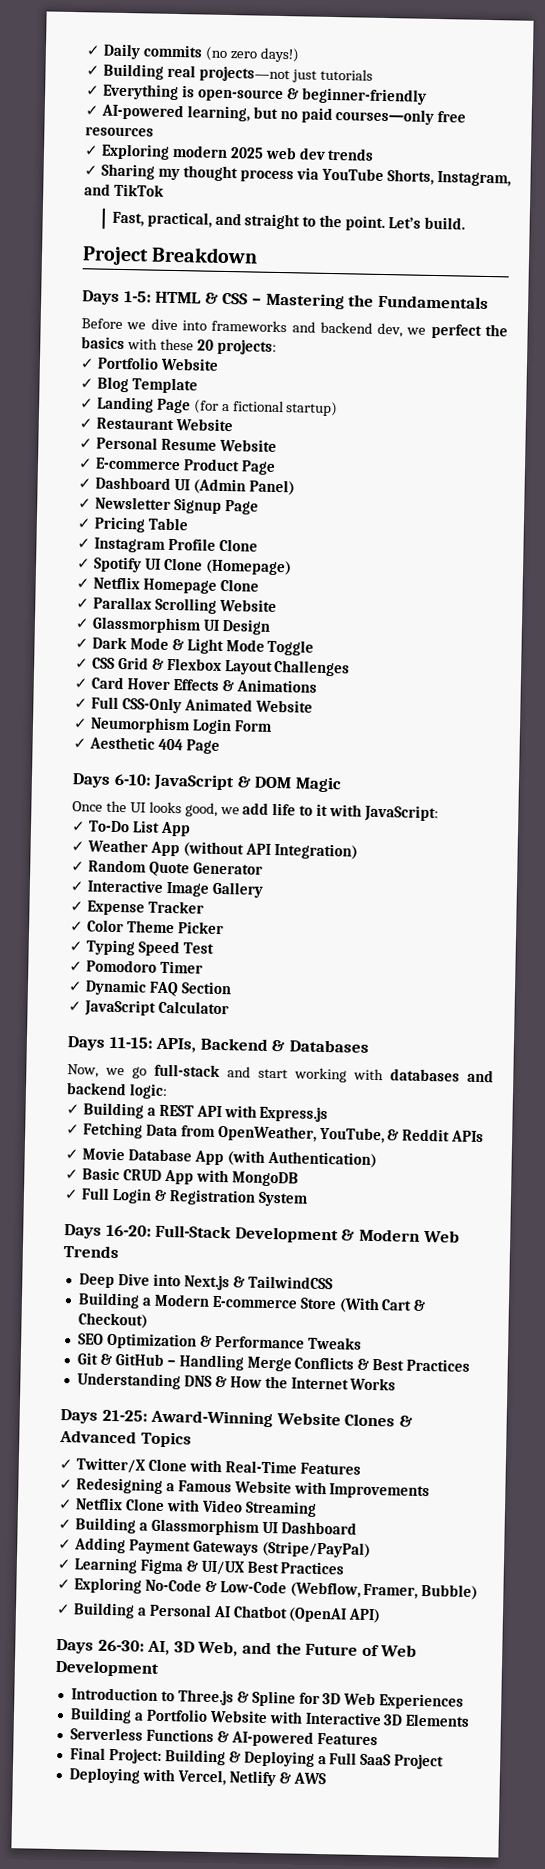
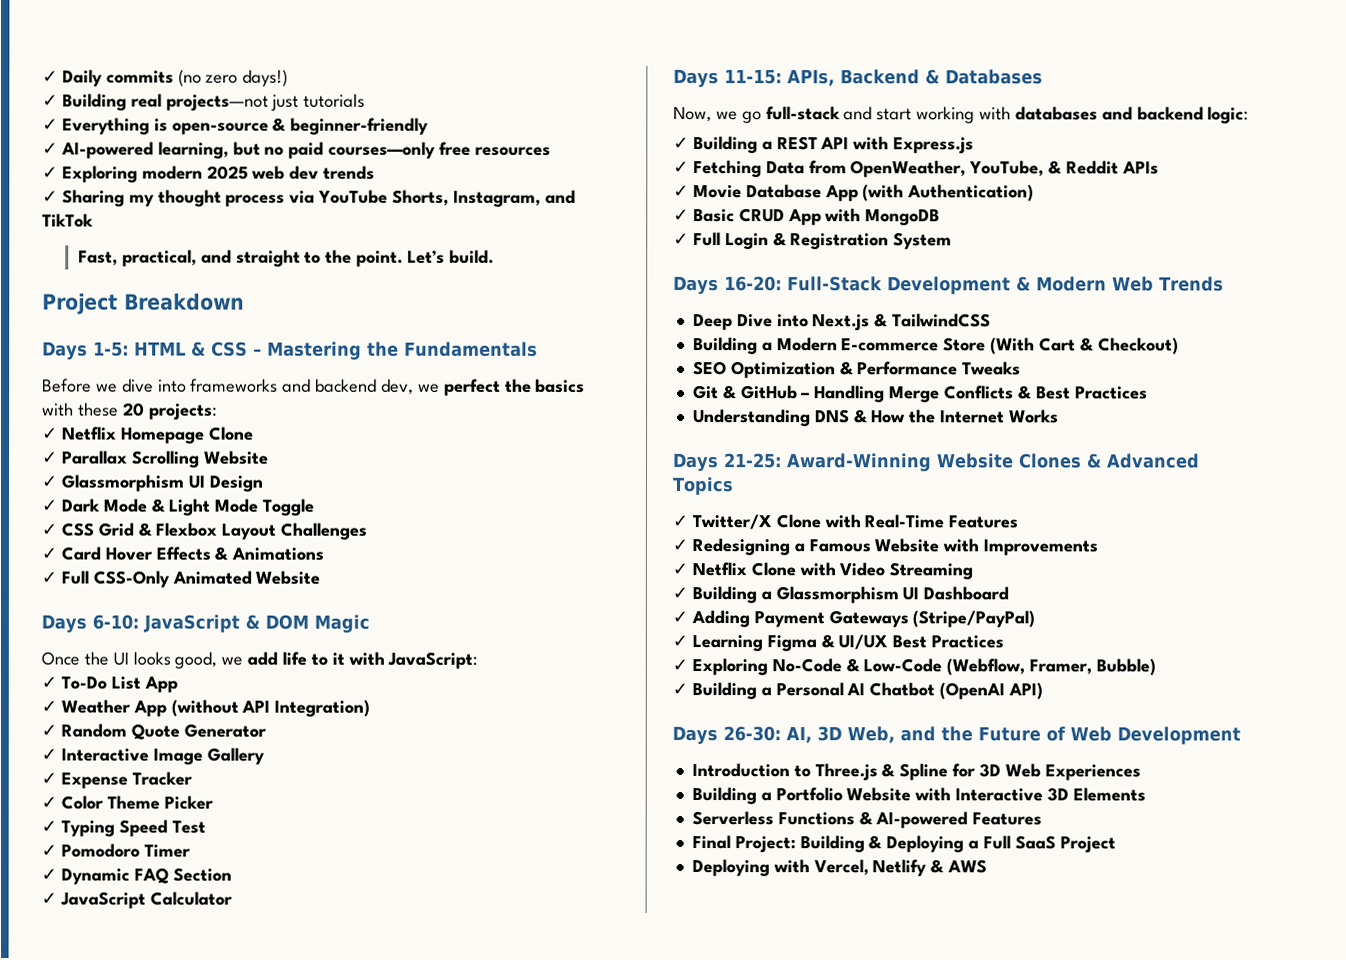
- ✓ Portfolio Website
- ✓ Blog Template
- ✓ Landing Page (for a fictional startup)
- ✓ Restaurant Website
- ✓ Personal Resume Website
- ✓ E-commerce Product Page
- ✓ Dashboard UI (Admin Panel)
- ✓ Newsletter Signup Page
- ✓ Pricing Table
- ✓ Instagram Profile Clone
- ✓ Spotify UI Clone (Homepage)
- ✓ Neumorphism Login Form
- ✓ Aesthetic 404 Page

